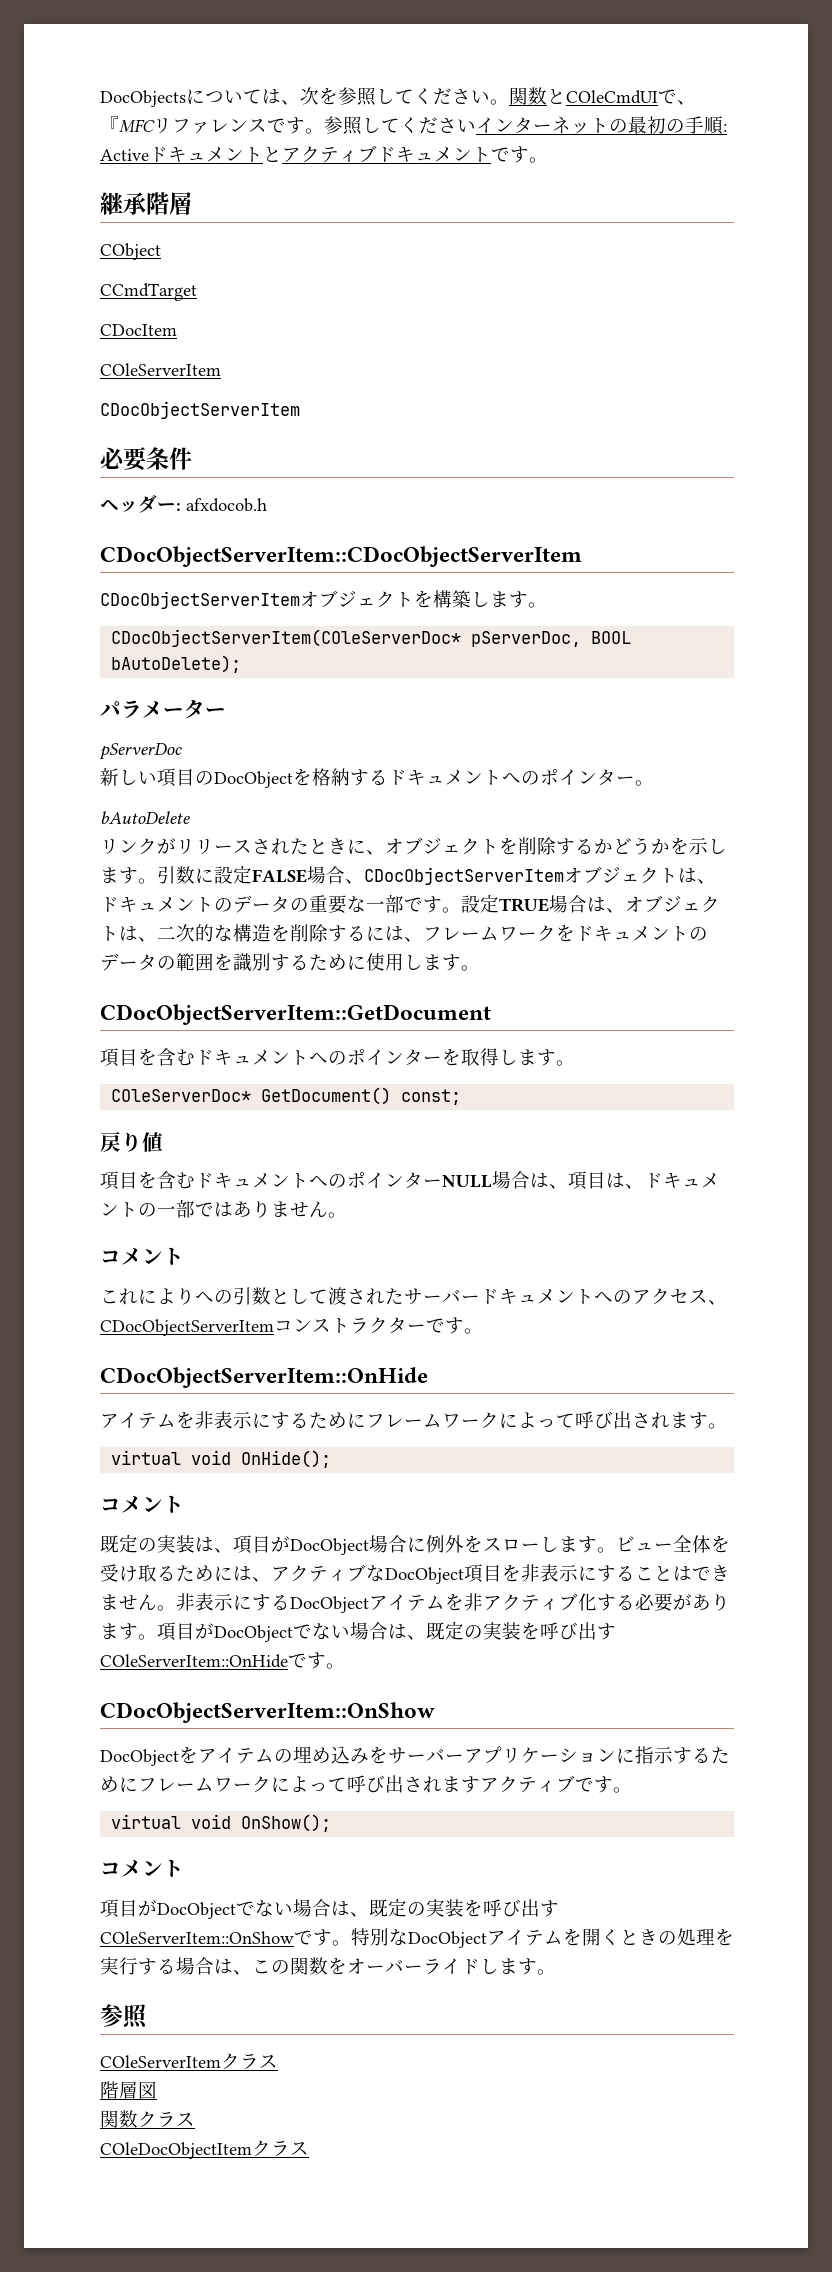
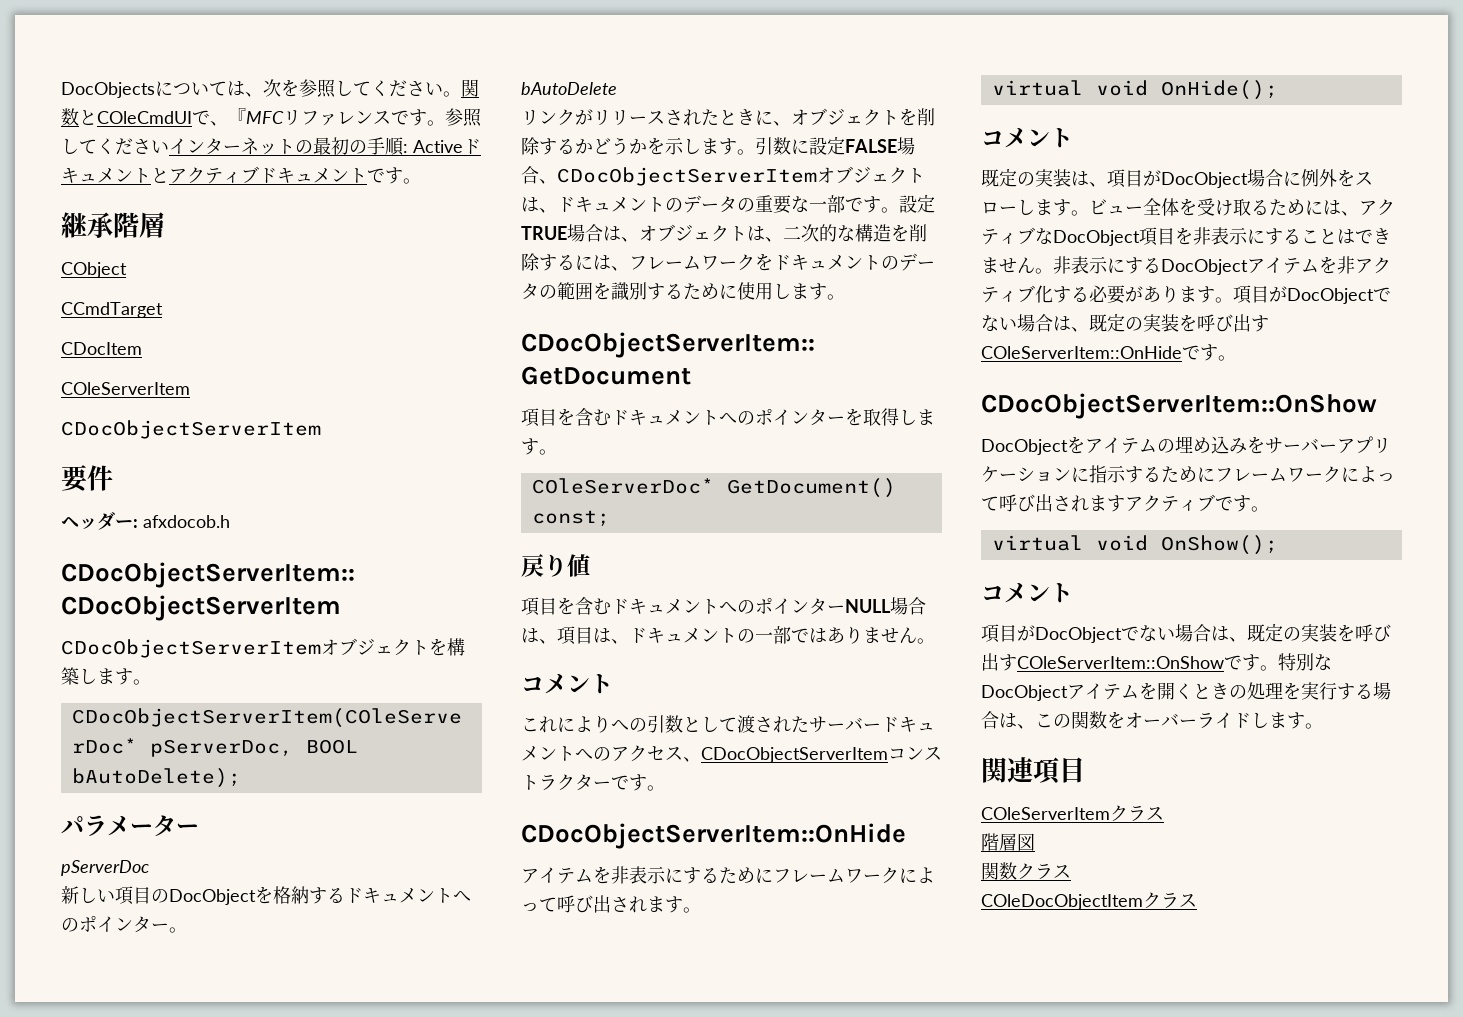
- 必要条件
+ 要件
  特別なDocObjectアイテムを開くときの処理を実行する場合は、この関数をオーバーライドします。
- 参照
+ 関連項目

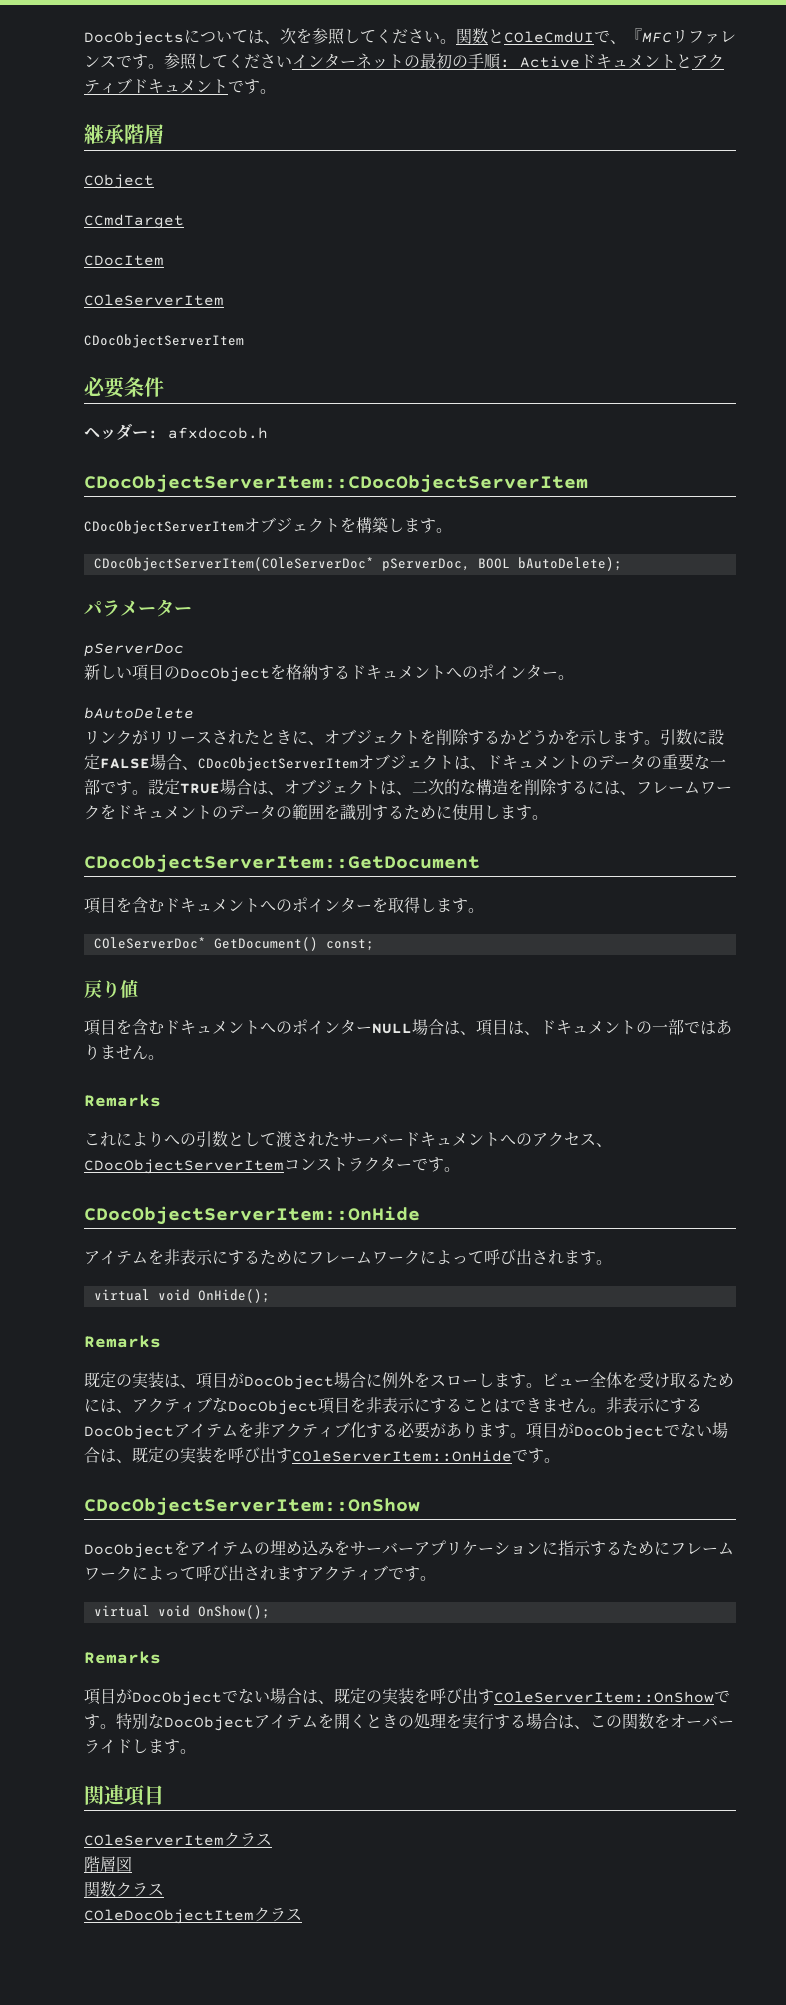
- 要件
+ 必要条件
  項目を含むドキュメントへのポインターNULL場合は、項目は、ドキュメントの一部ではありません。
- コメント
+ Remarks
  virtual void OnHide();
- コメント
+ Remarks
  virtual void OnShow();
- コメント
+ Remarks

